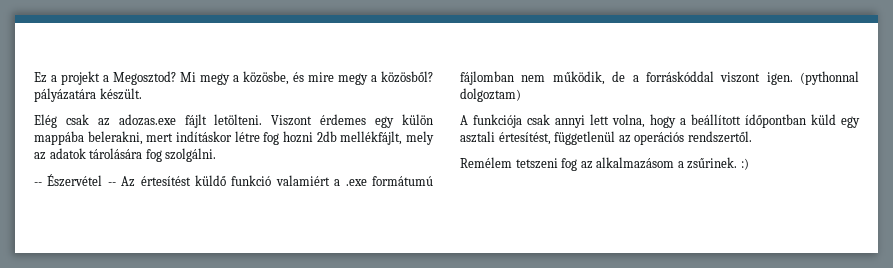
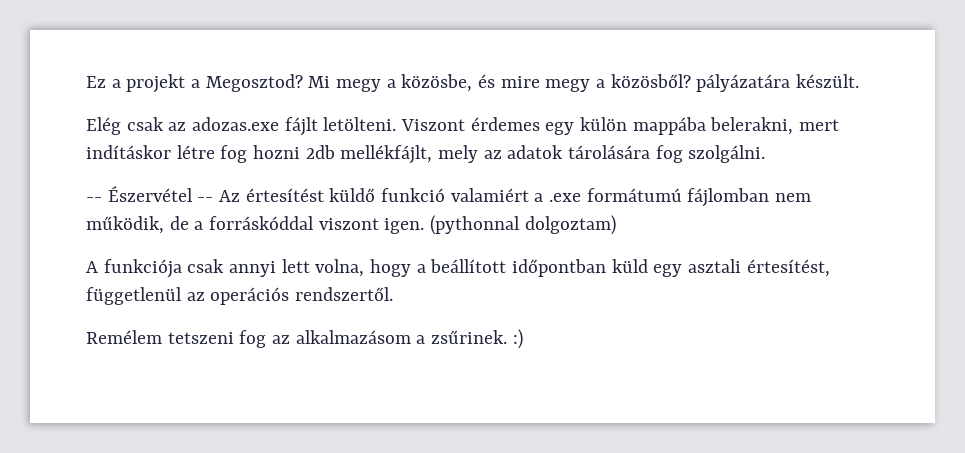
- A funkciója csak annyi lett volna, hogy a beállított ídőpontban küld egy asztali értesítést, függetlenül az operációs rendszertől.
+ A funkciója csak annyi lett volna, hogy a beállított időpontban küld egy asztali értesítést, függetlenül az operációs rendszertől.

